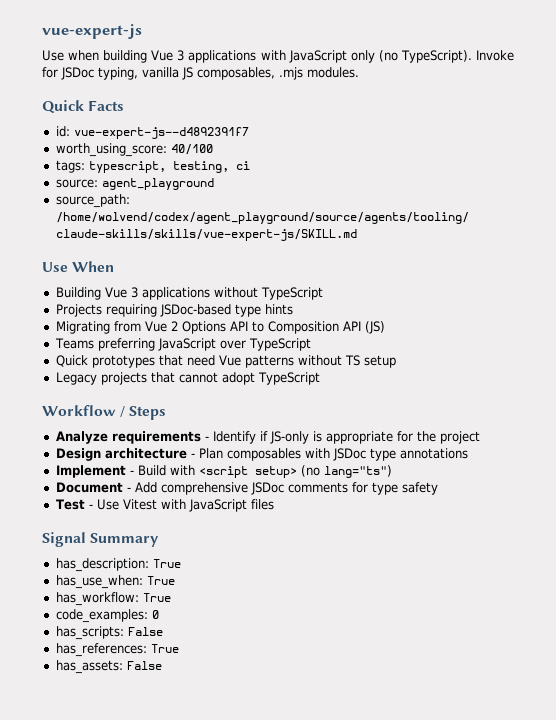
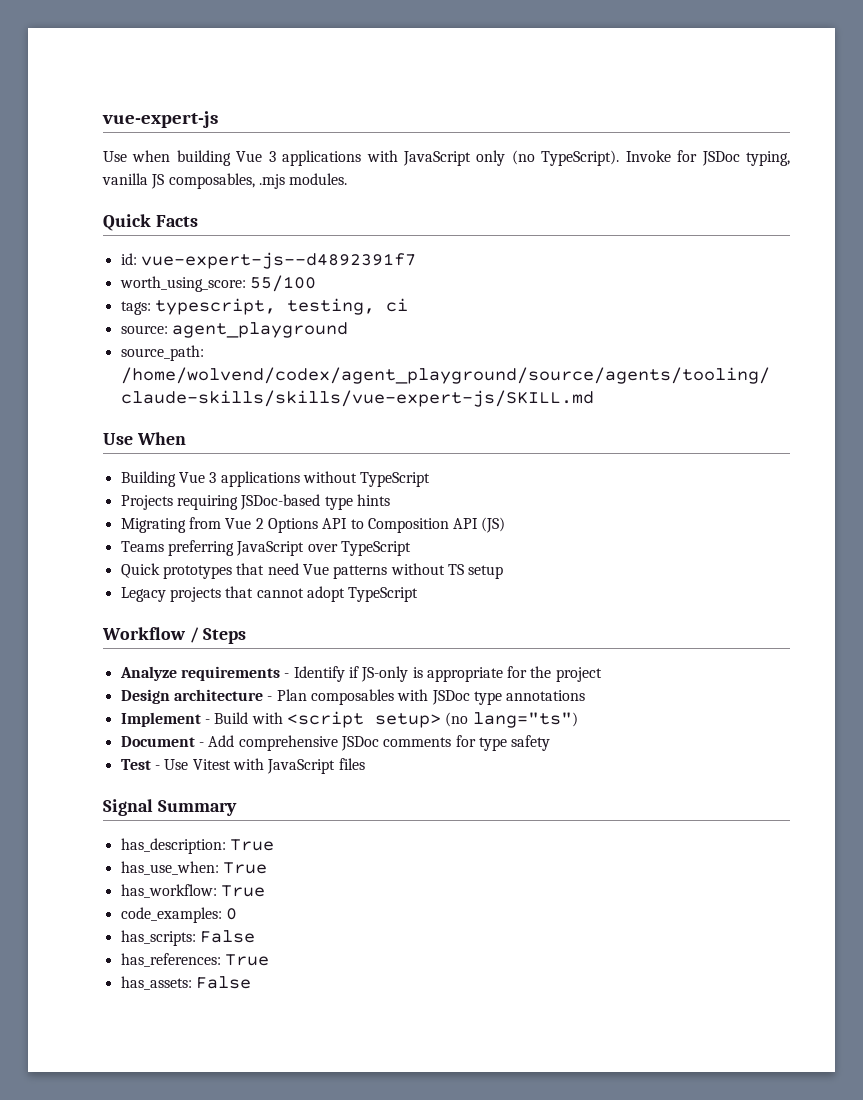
- worth_using_score: 40/100
+ worth_using_score: 55/100

